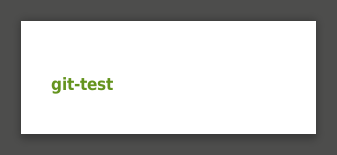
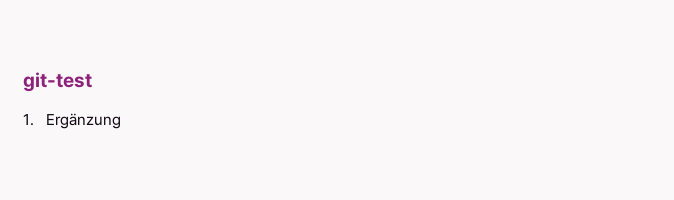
+ 1. Ergänzung

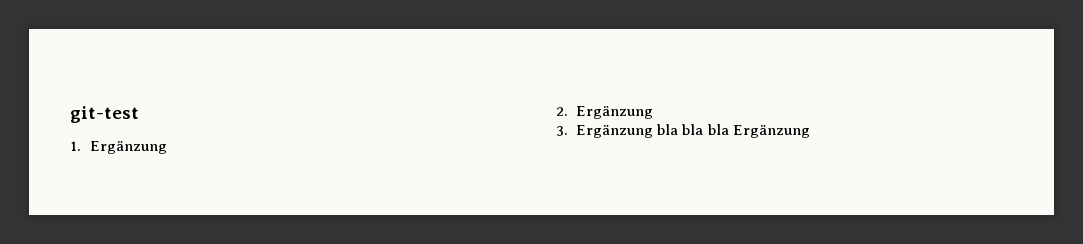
+ 2. Ergänzung
+ 3. Ergänzung bla bla bla Ergänzung

